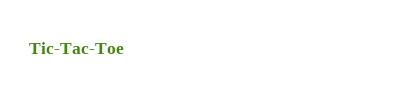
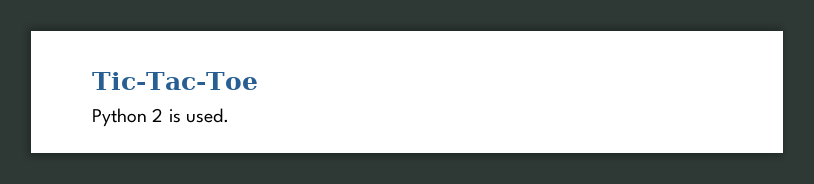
+ Python 2 is used.

